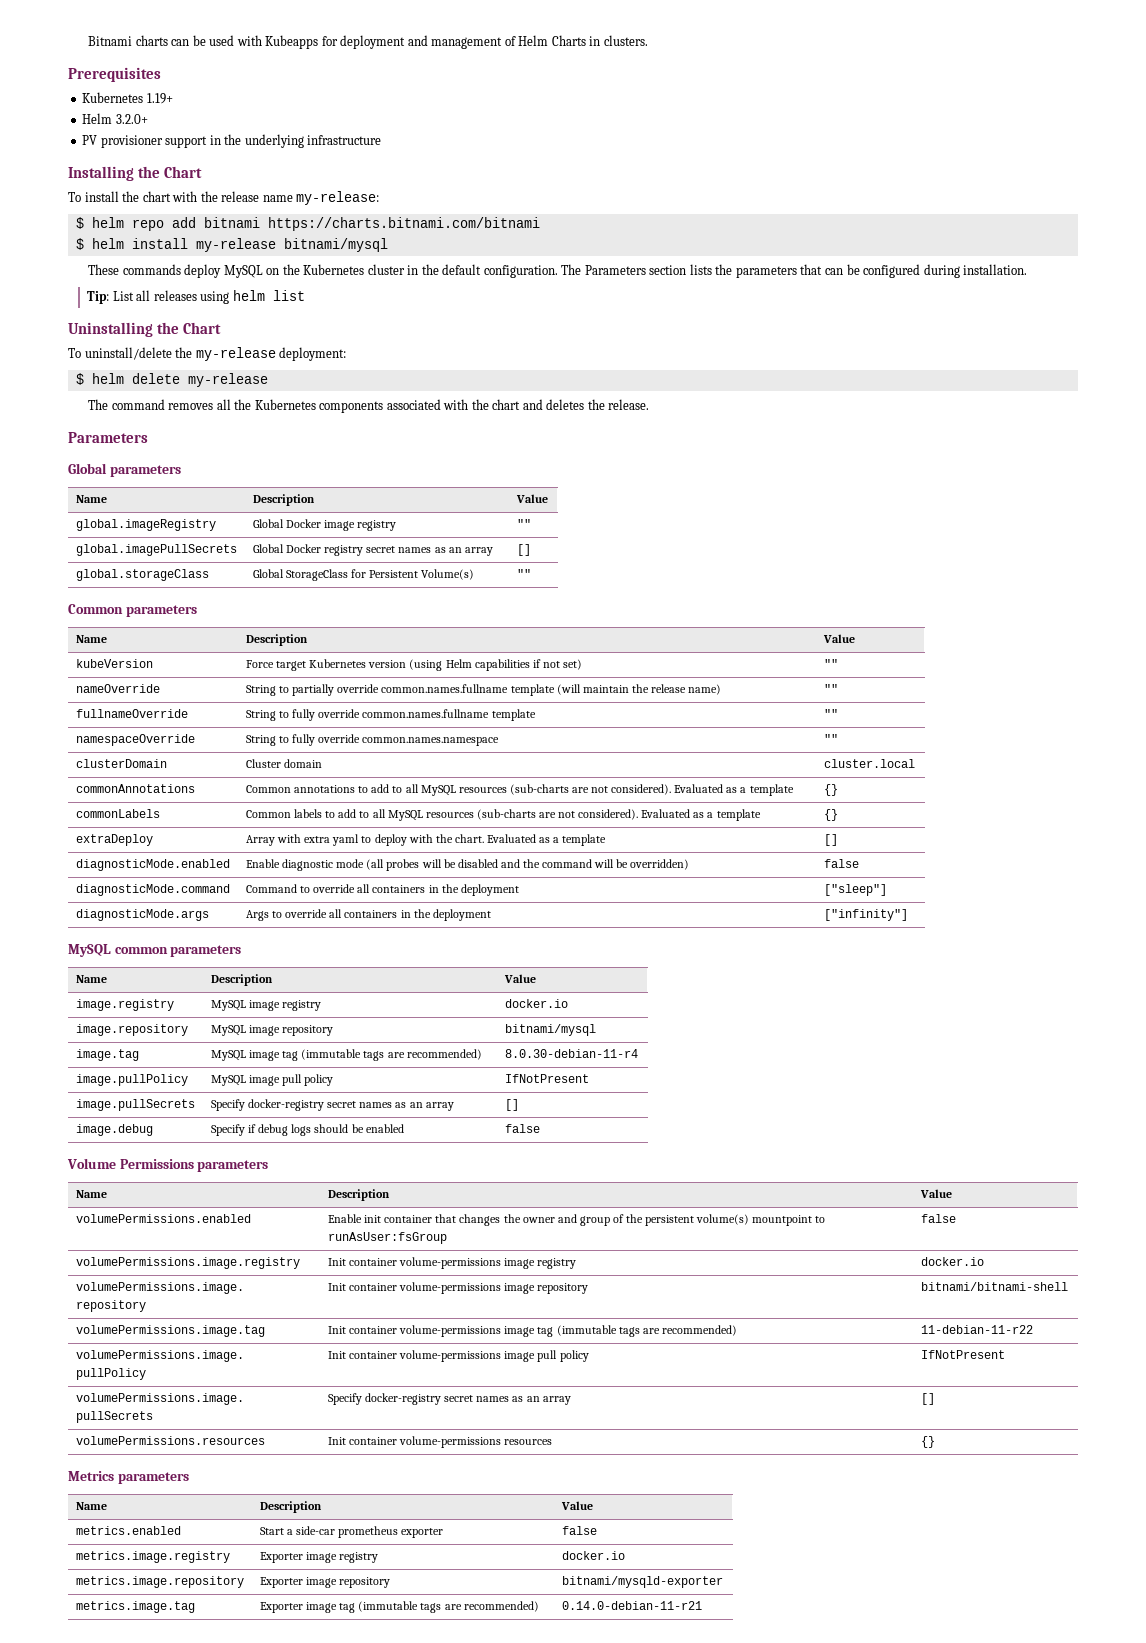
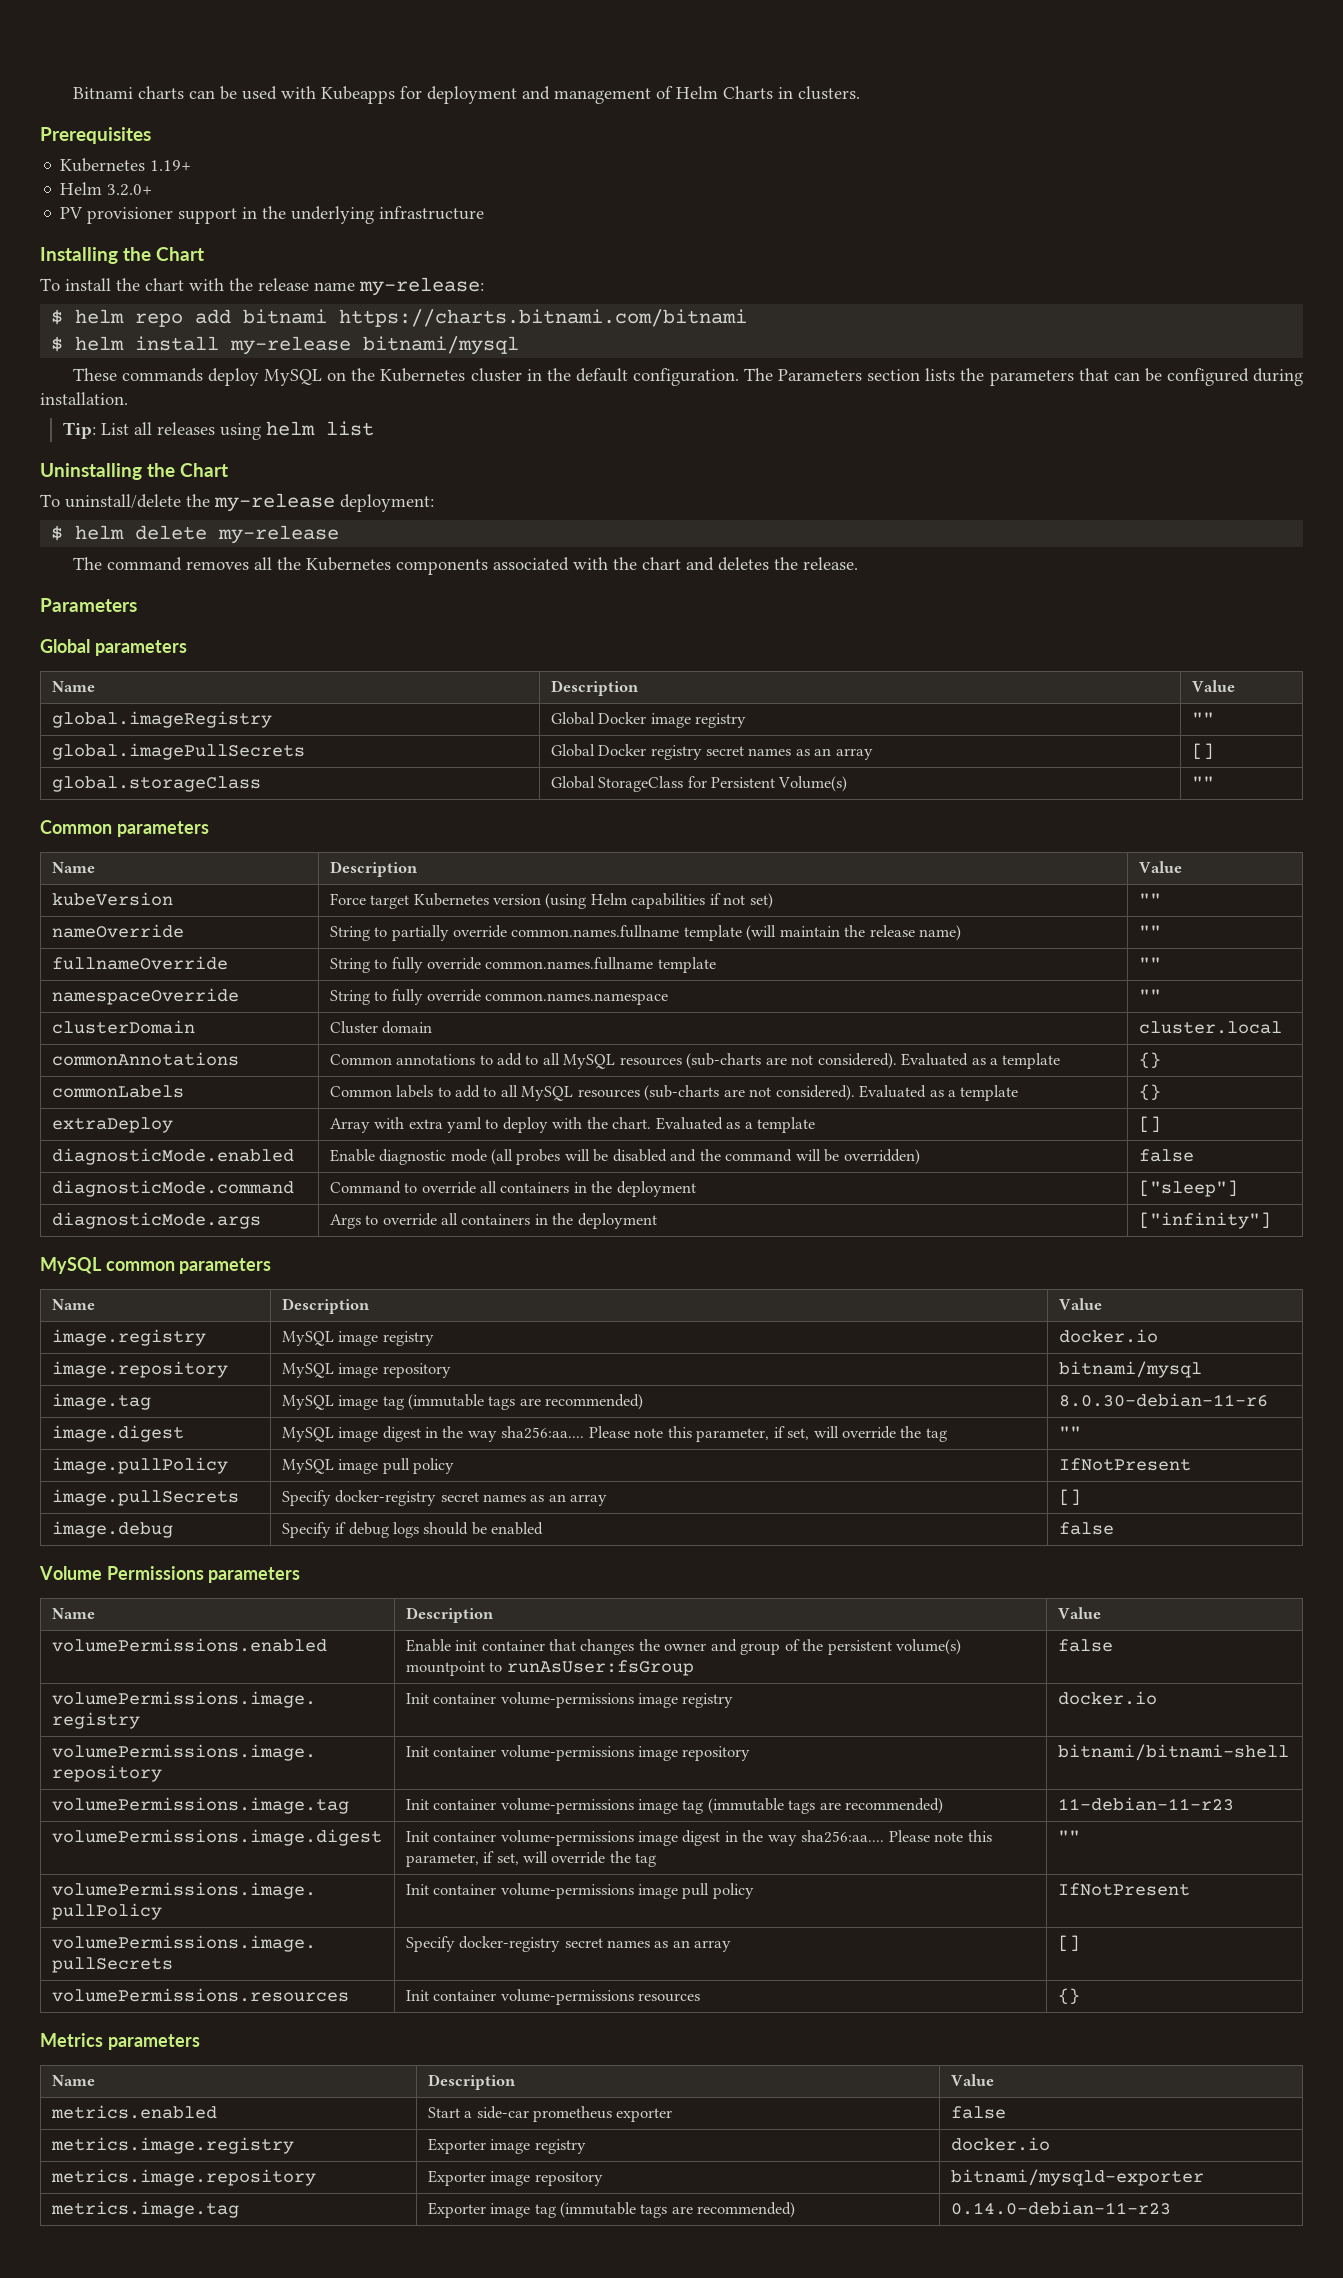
- image.tag | MySQL image tag (immutable tags are recommended) | 8.0.30-debian-11-r4
+ image.tag | MySQL image tag (immutable tags are recommended) | 8.0.30-debian-11-r6
+ image.digest | MySQL image digest in the way sha256:aa.... Please note this parameter, if set, will override the tag | ""
- volumePermissions.image.tag | Init container volume-permissions image tag (immutable tags are recommended) | 11-debian-11-r22
+ volumePermissions.image.tag | Init container volume-permissions image tag (immutable tags are recommended) | 11-debian-11-r23
+ volumePermissions.image.digest | Init container volume-permissions image digest in the way sha256:aa.... Please note this parameter, if set, will override the tag | ""
- metrics.image.tag | Exporter image tag (immutable tags are recommended) | 0.14.0-debian-11-r21
+ metrics.image.tag | Exporter image tag (immutable tags are recommended) | 0.14.0-debian-11-r23

